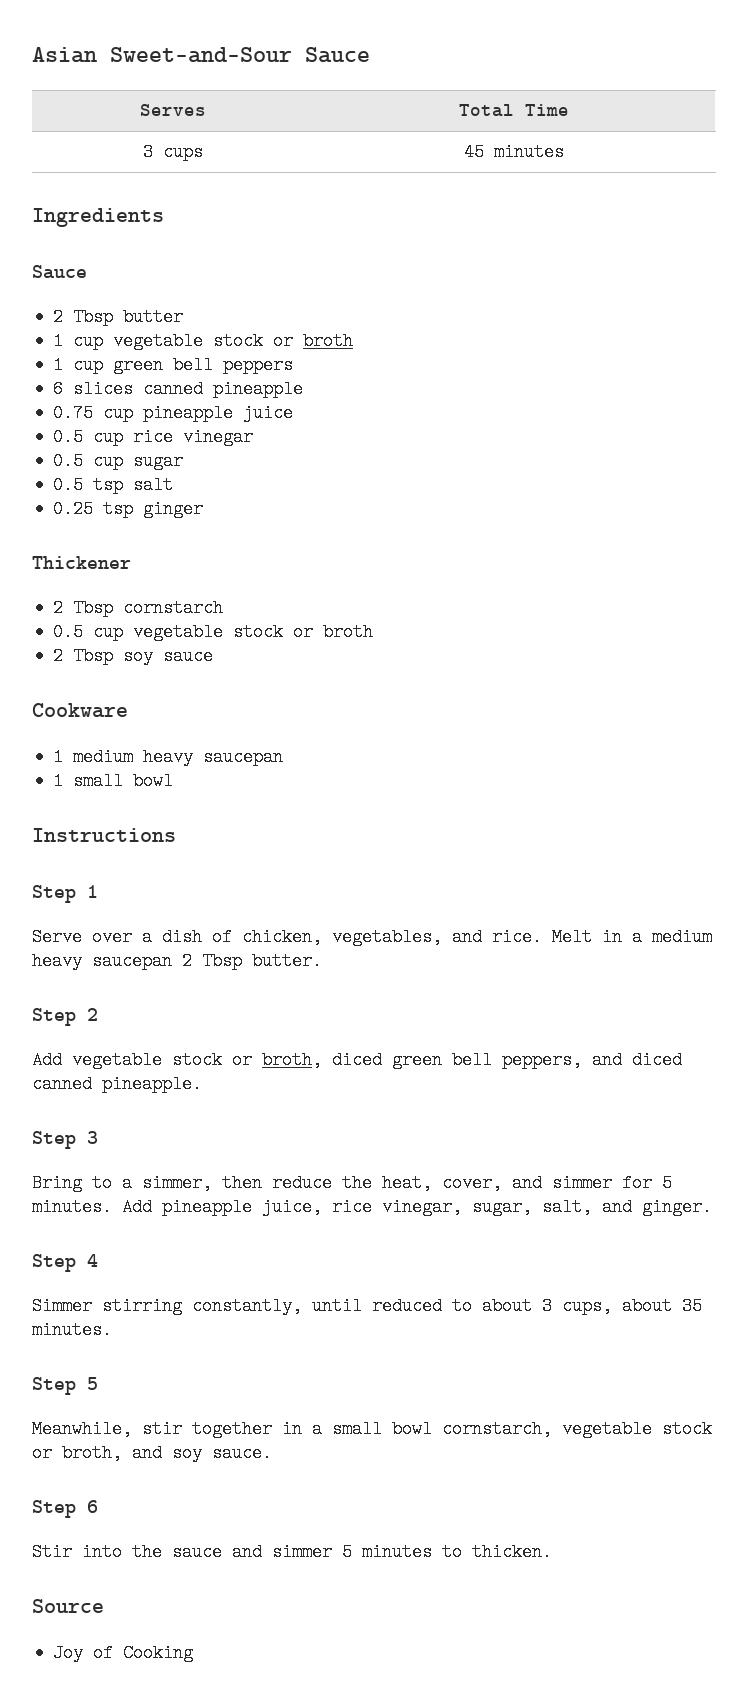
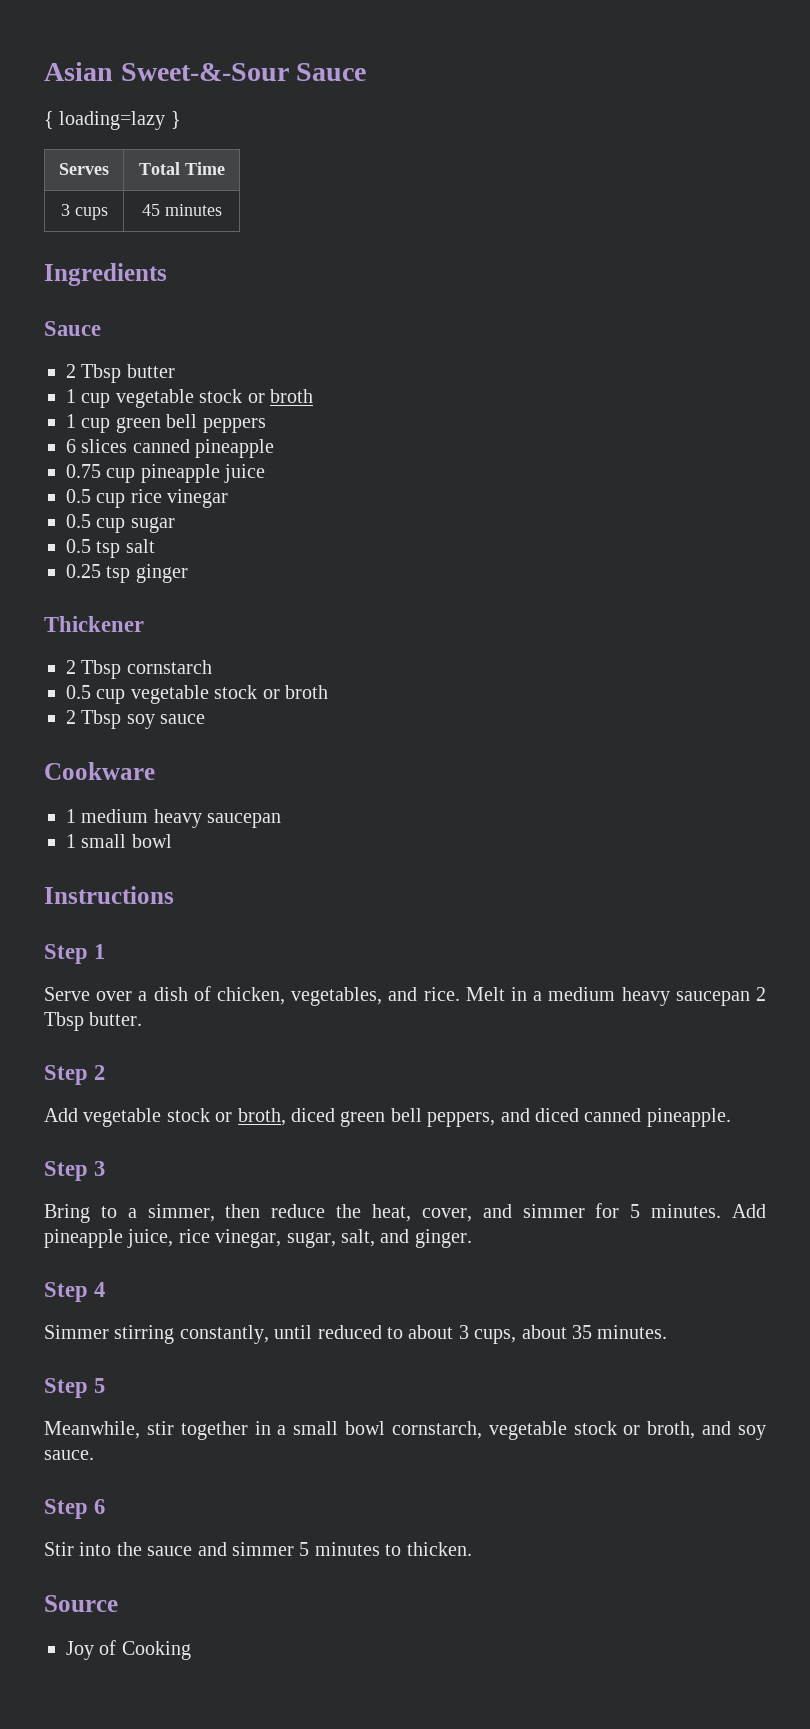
- Asian Sweet-and-Sour Sauce
+ Asian Sweet-&-Sour Sauce
+ { loading=lazy }

